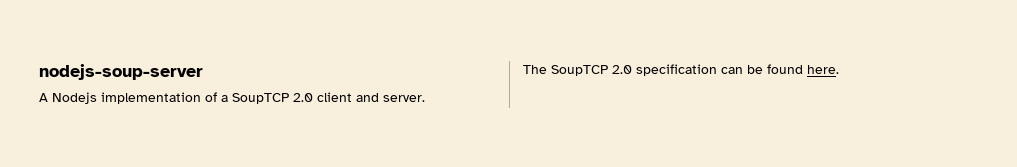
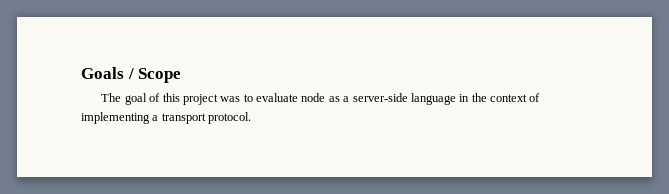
- nodejs-soup-server
- A Nodejs implementation of a SoupTCP 2.0 client and server.
- The SoupTCP 2.0 specification can be found here.
+ Goals / Scope
+ The goal of this project was to evaluate node as a server-side language in the context of implementing a transport protocol.

